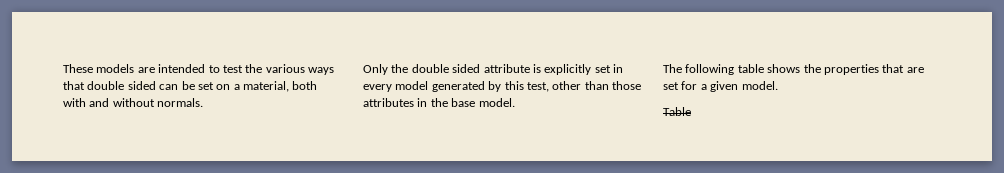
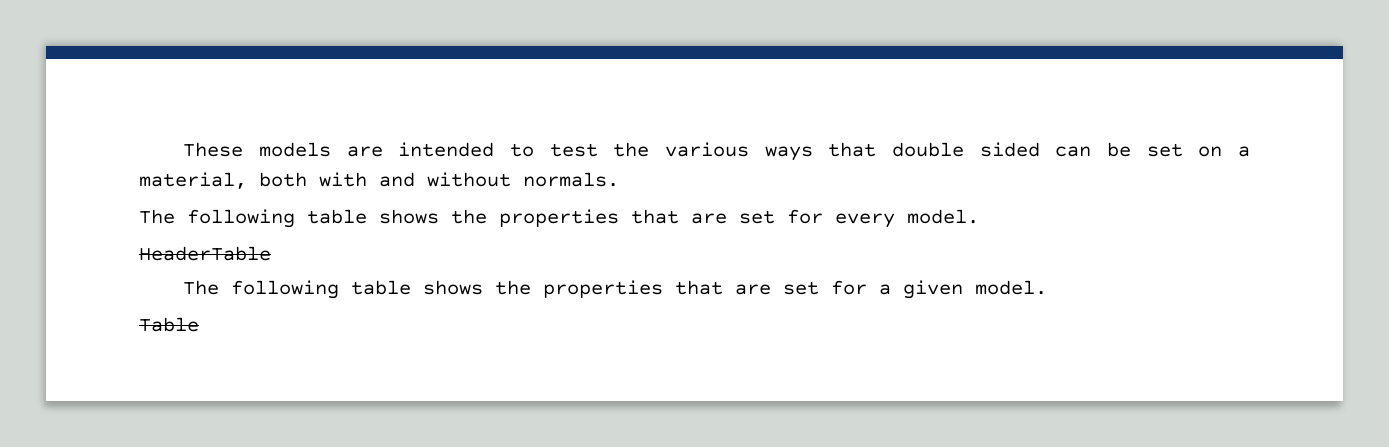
- Only the double sided attribute is explicitly set in every model generated by this test, other than those attributes in the base model.
+ The following table shows the properties that are set for every model.
+ HeaderTable

